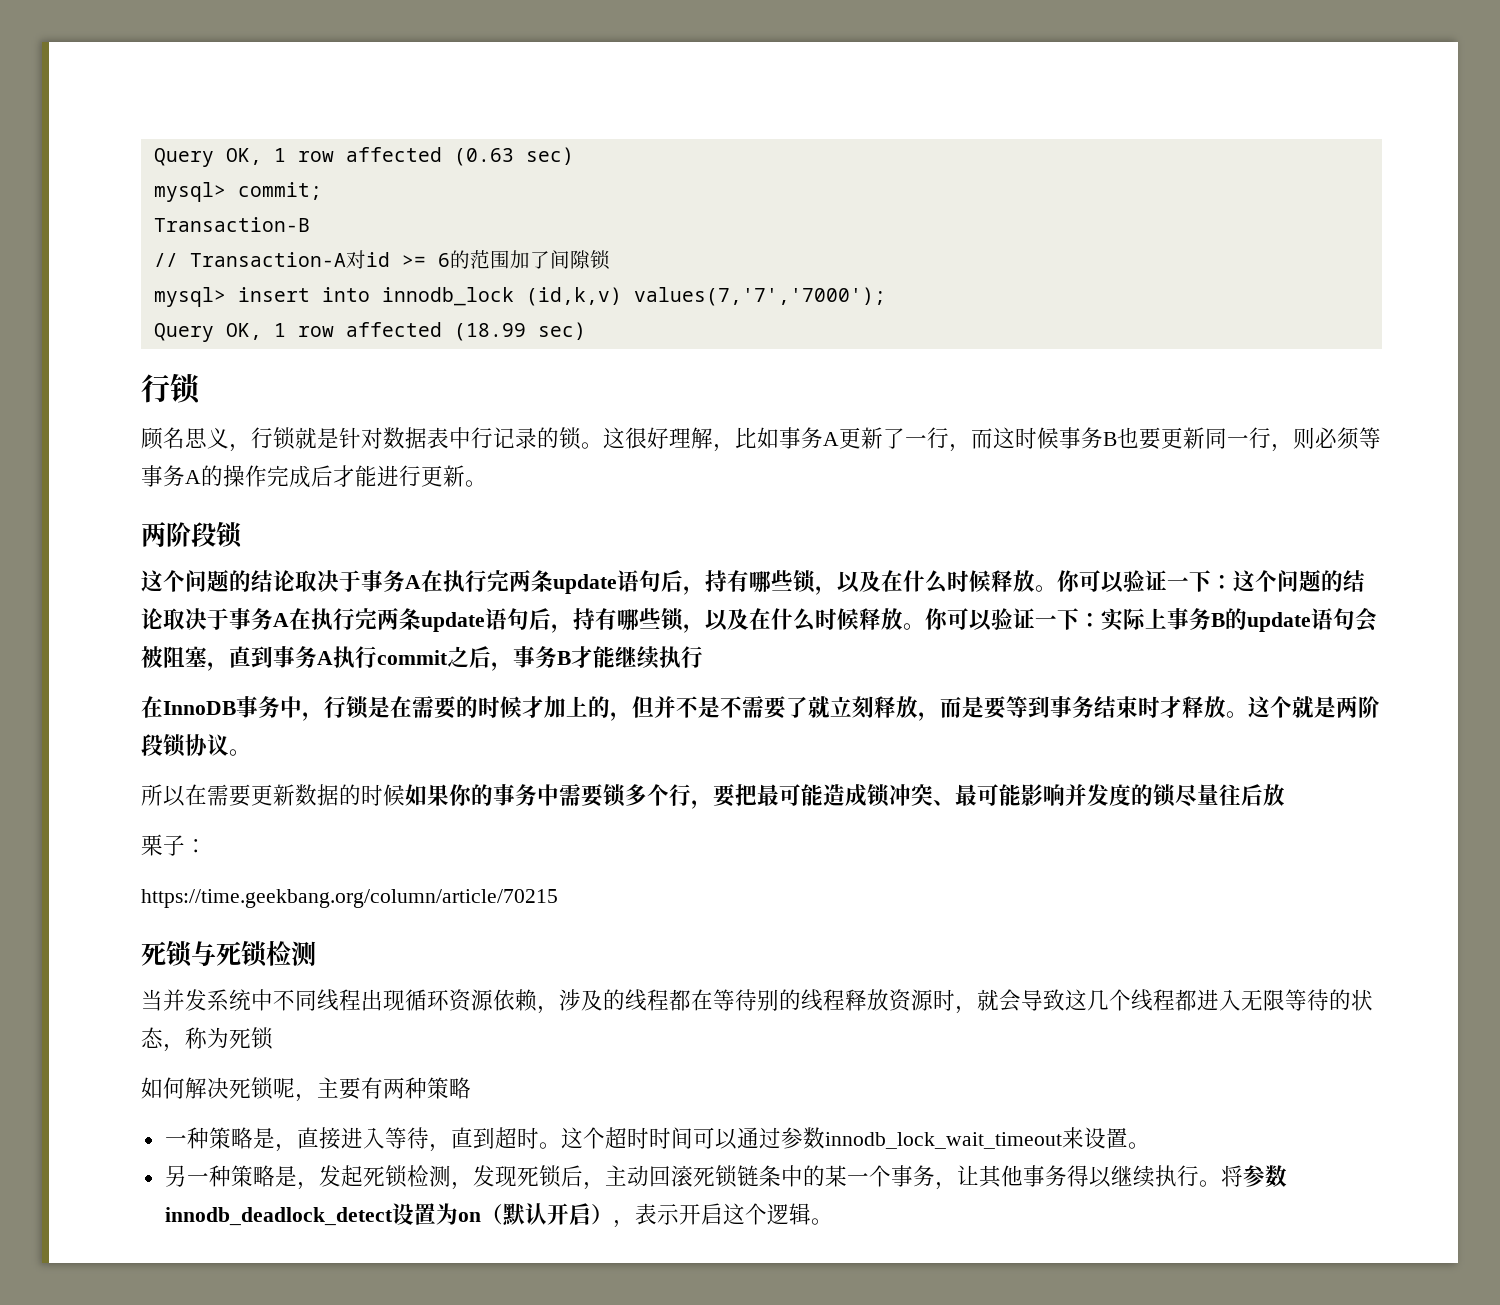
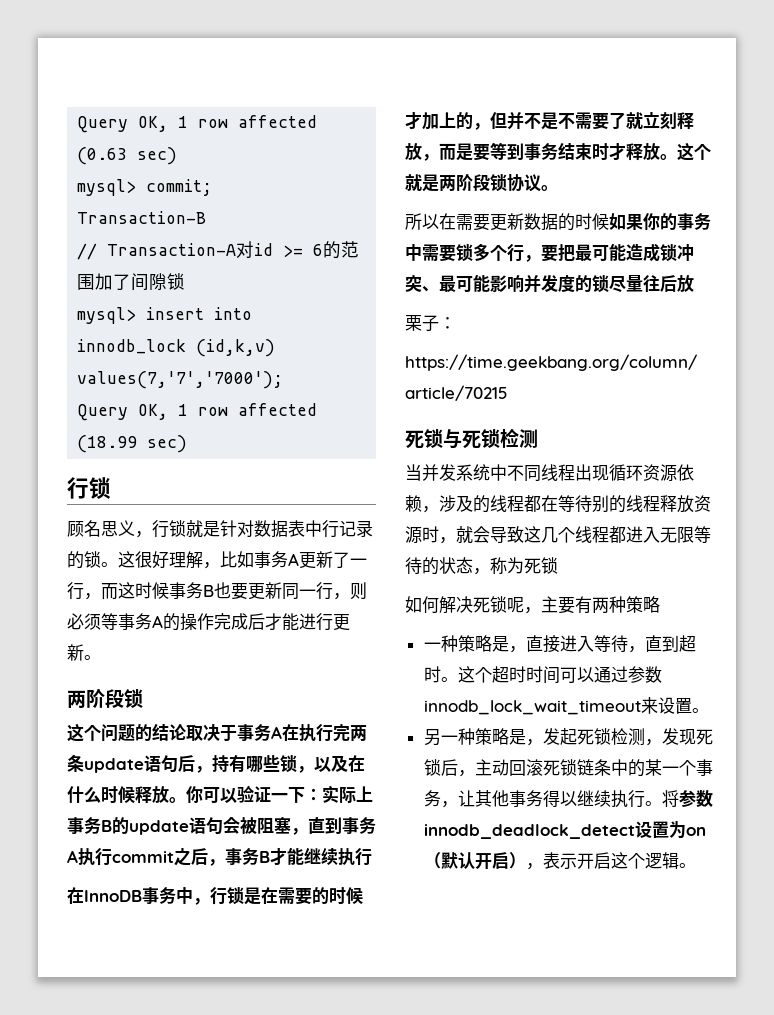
- 你可以验证一下：这个问题的结论取决于事务A在执行完两条update语句后，持有哪些锁，以及在什么时候释放。你可以验证一下：实际上事务B的update语句会被阻塞，直到事务A执行commit之后，事务B才能继续执行
+ 你可以验证一下：实际上事务B的update语句会被阻塞，直到事务A执行commit之后，事务B才能继续执行

